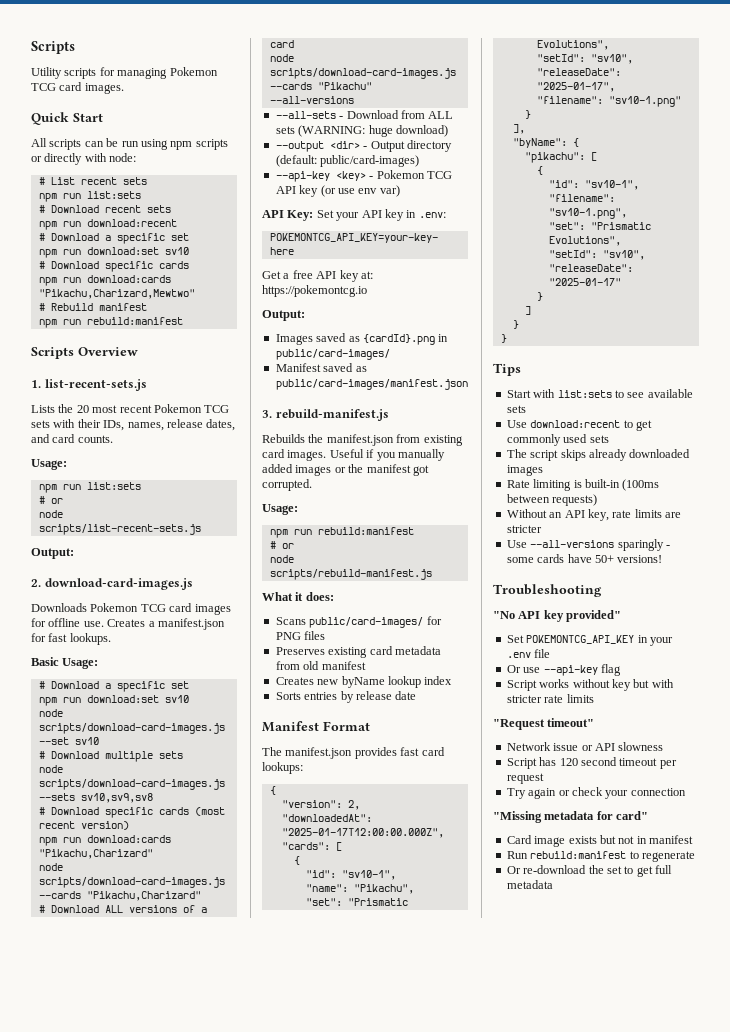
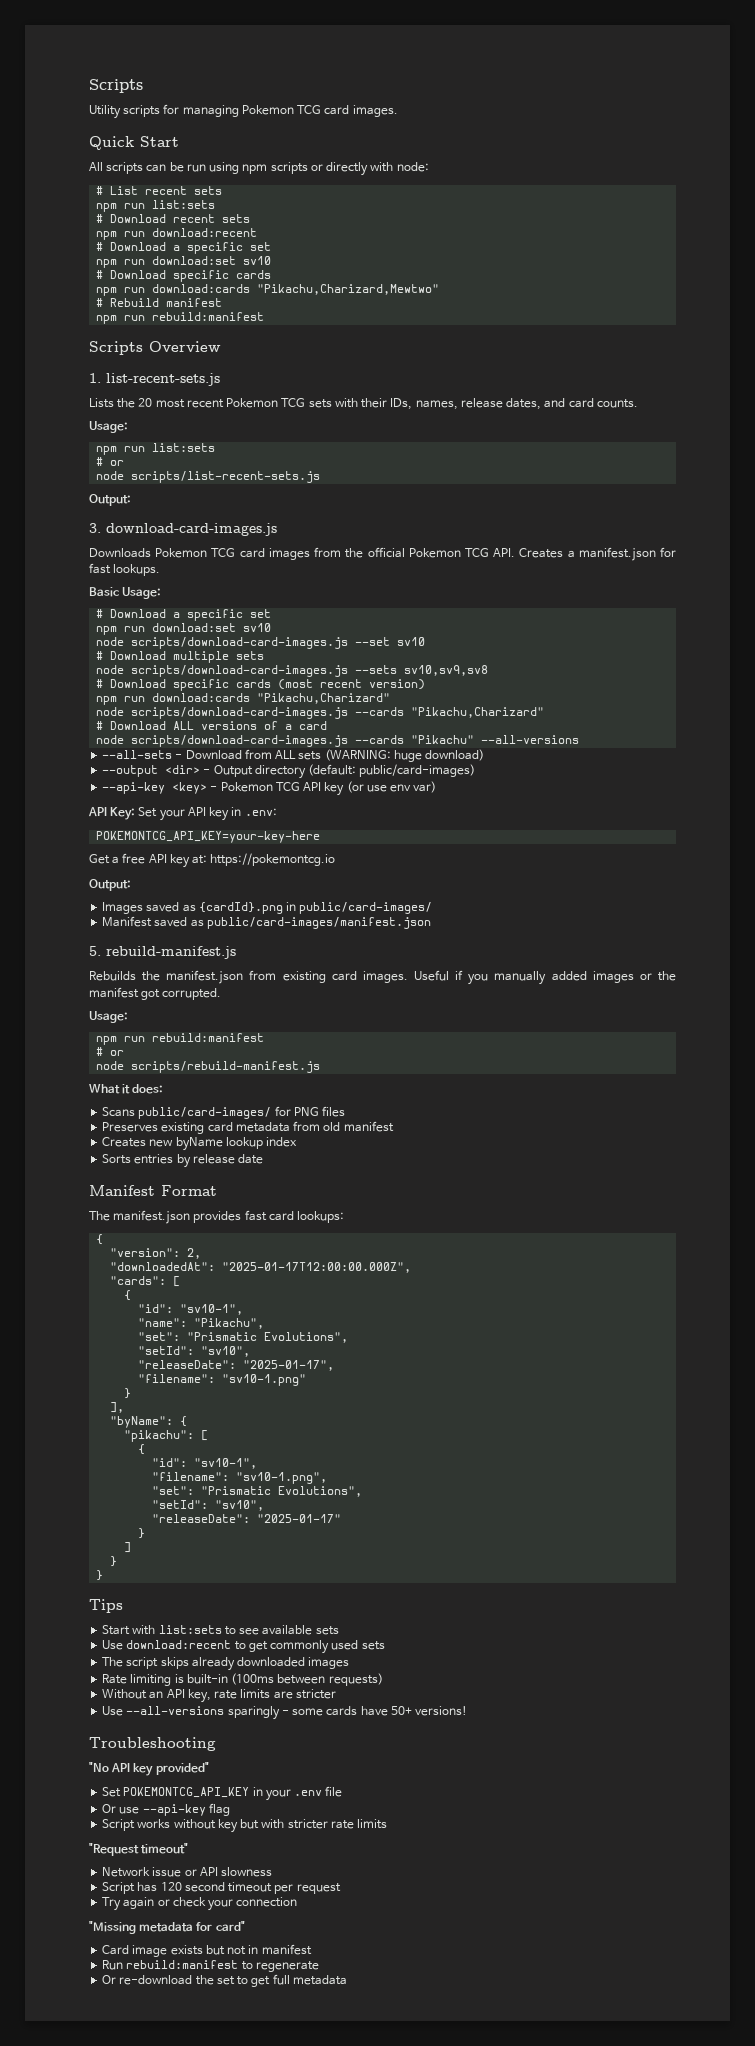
- 2. download-card-images.js
+ 3. download-card-images.js
- Downloads Pokemon TCG card images for offline use. Creates a manifest.json for fast lookups.
+ Downloads Pokemon TCG card images from the official Pokemon TCG API. Creates a manifest.json for fast lookups.
- 3. rebuild-manifest.js
+ 5. rebuild-manifest.js

